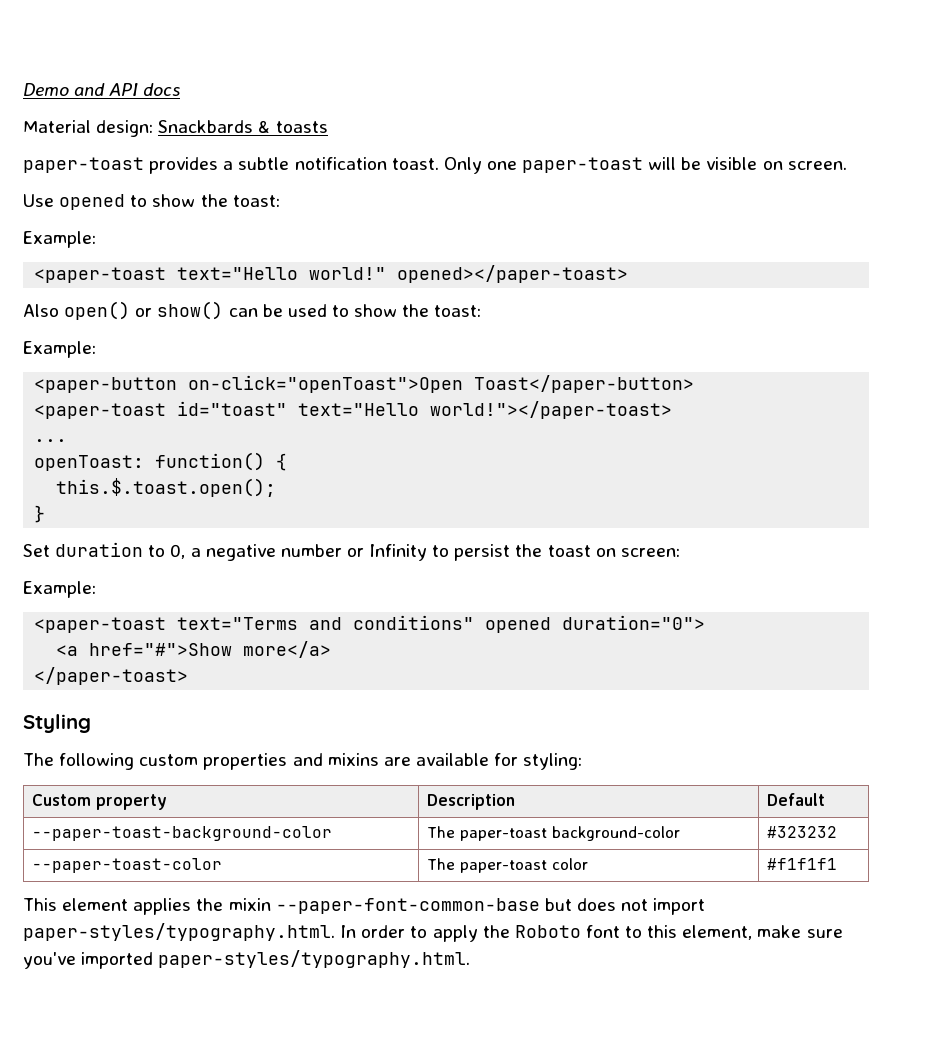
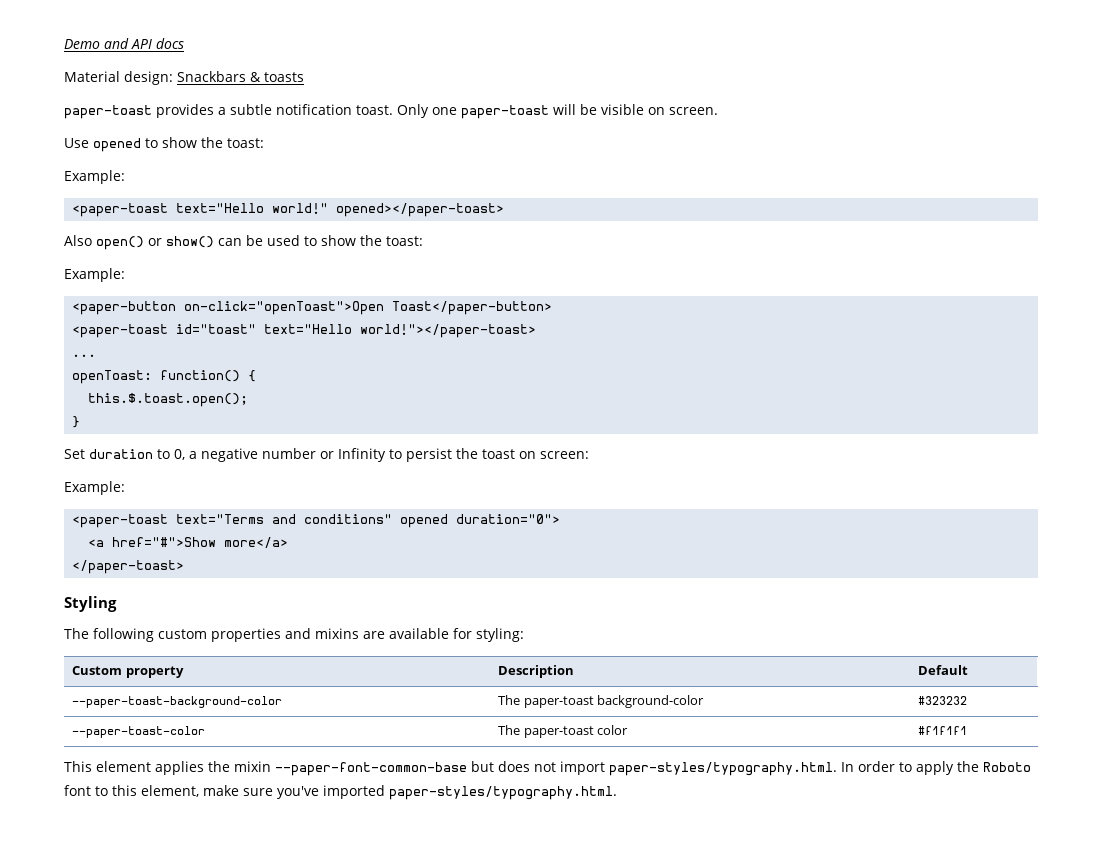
- Material design: Snackbards & toasts
+ Material design: Snackbars & toasts

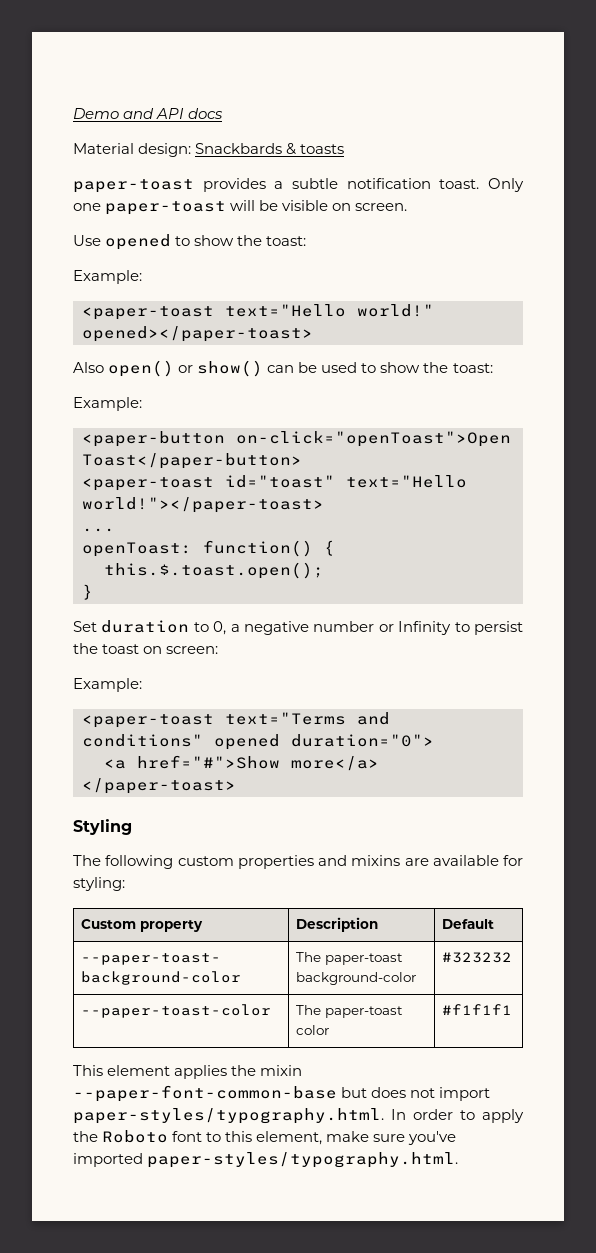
- Material design: Snackbars & toasts
+ Material design: Snackbards & toasts

